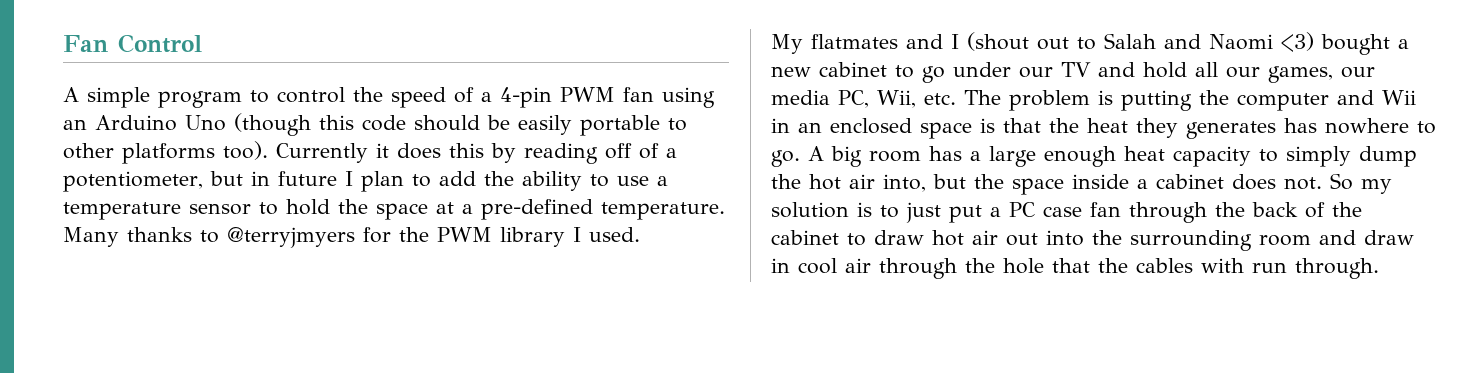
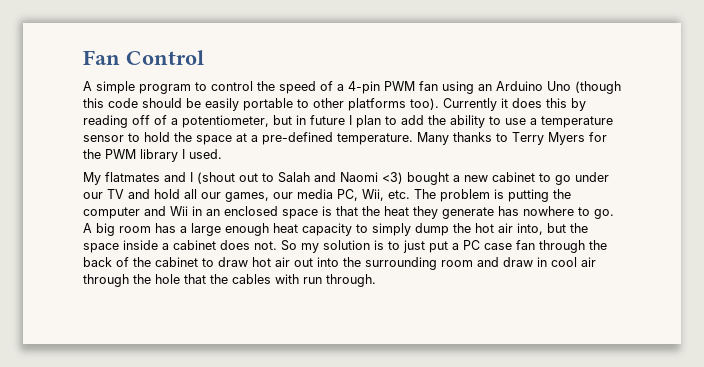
- Many thanks to @terryjmyers for the PWM library I used.
+ Many thanks to Terry Myers for the PWM library I used.
- My flatmates and I (shout out to Salah and Naomi <3) bought a new cabinet to go under our TV and hold all our games, our media PC, Wii, etc. The problem is putting the computer and Wii in an enclosed space is that the heat they generates has nowhere to go.
+ My flatmates and I (shout out to Salah and Naomi <3) bought a new cabinet to go under our TV and hold all our games, our media PC, Wii, etc. The problem is putting the computer and Wii in an enclosed space is that the heat they generate has nowhere to go.

